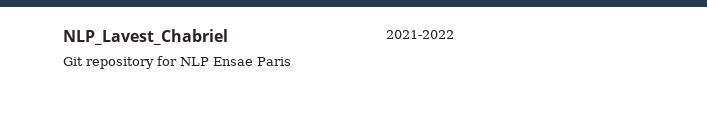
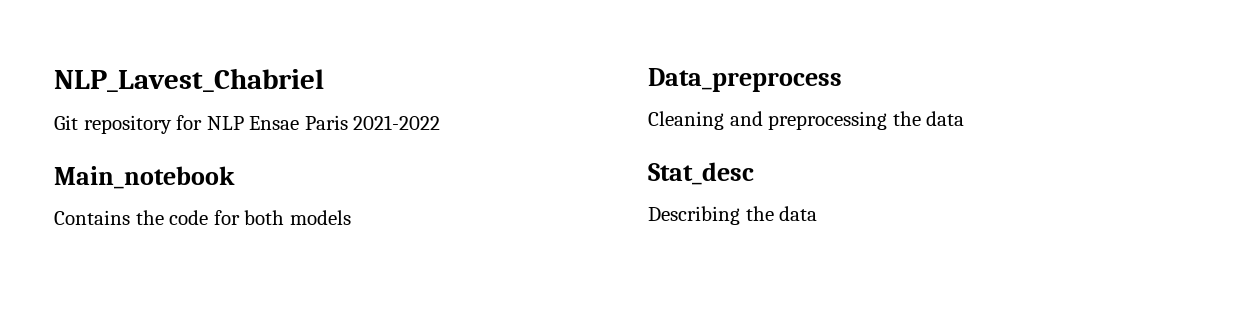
+ Main_notebook
+ Contains the code for both models
+ Data_preprocess
+ Cleaning and preprocessing the data
+ Stat_desc
+ Describing the data

